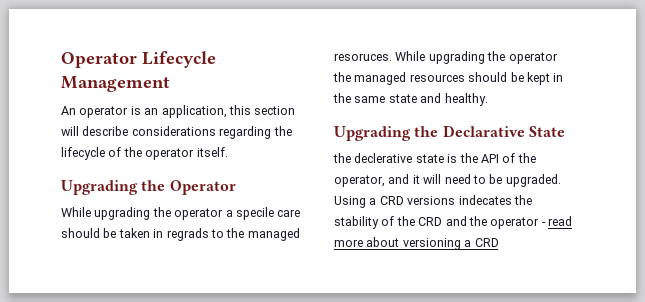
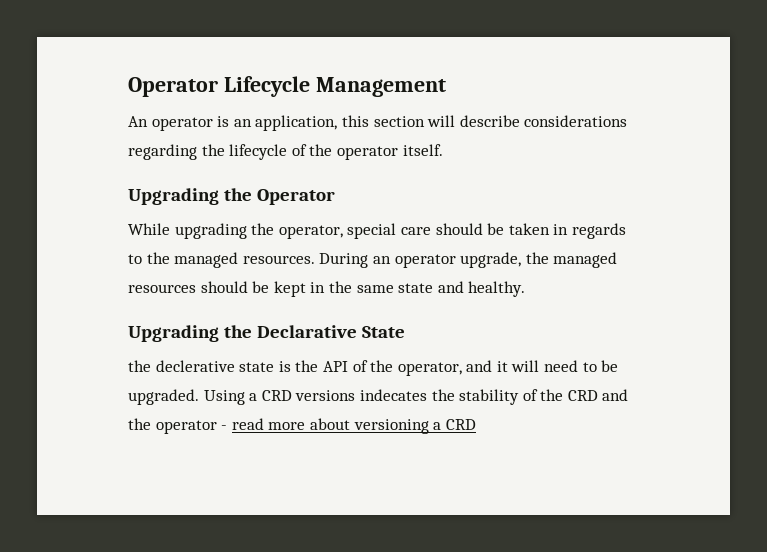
- While upgrading the operator a specile care should be taken in regrads to the managed resoruces. While upgrading the operator the managed resources should be kept in the same state and healthy.
+ While upgrading the operator, special care should be taken in regards to the managed resources. During an operator upgrade, the managed resources should be kept in the same state and healthy.

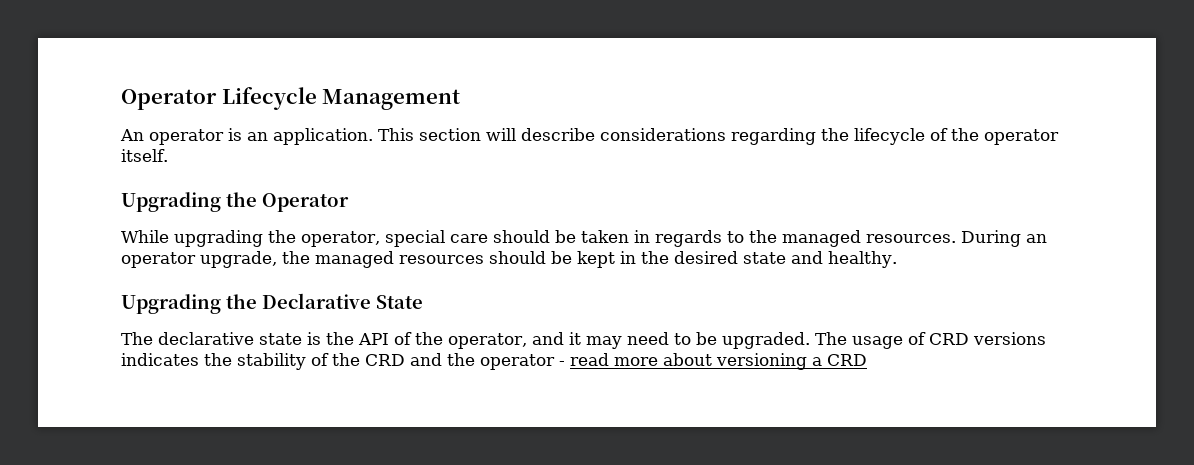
- An operator is an application, this section will describe considerations regarding the lifecycle of the operator itself.
+ An operator is an application. This section will describe considerations regarding the lifecycle of the operator itself.
- During an operator upgrade, the managed resources should be kept in the same state and healthy.
+ During an operator upgrade, the managed resources should be kept in the desired state and healthy.
- the declerative state is the API of the operator, and it will need to be upgraded.
+ The declarative state is the API of the operator, and it may need to be upgraded.
- Using a CRD versions indecates the stability of the CRD and the operator - read more about versioning a CRD
+ The usage of CRD versions indicates the stability of the CRD and the operator - read more about versioning a CRD

